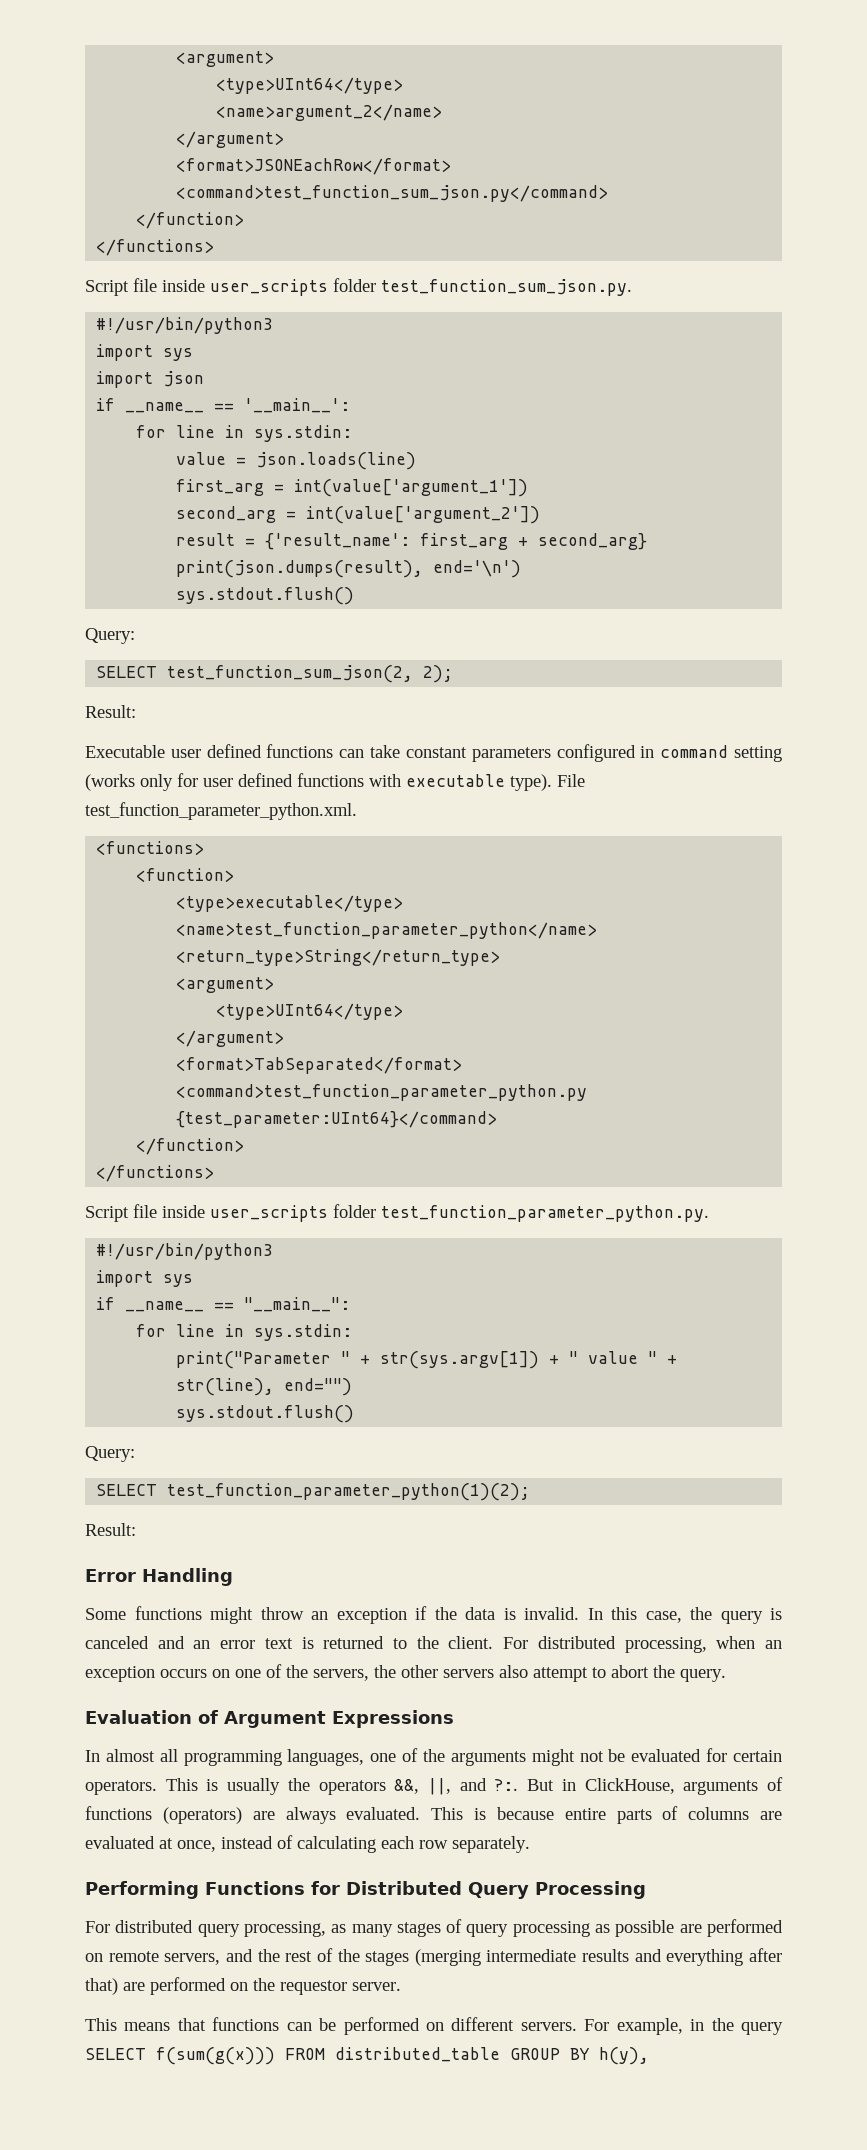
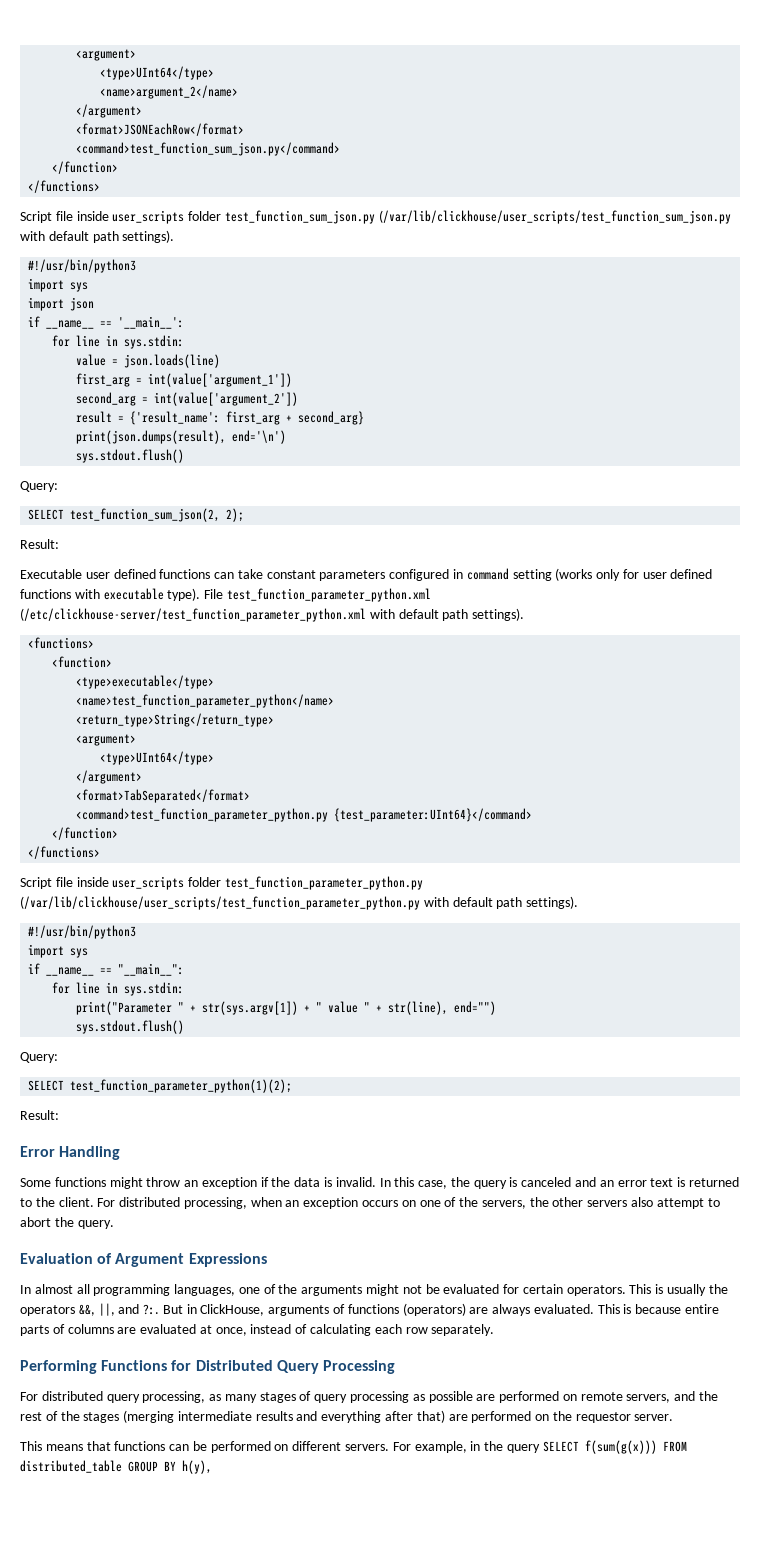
- Script file inside user_scripts folder test_function_sum_json.py.
+ Script file inside user_scripts folder test_function_sum_json.py (/var/lib/clickhouse/user_scripts/test_function_sum_json.py with default path settings).
- File test_function_parameter_python.xml.
+ File test_function_parameter_python.xml (/etc/clickhouse-server/test_function_parameter_python.xml with default path settings).
- Script file inside user_scripts folder test_function_parameter_python.py.
+ Script file inside user_scripts folder test_function_parameter_python.py (/var/lib/clickhouse/user_scripts/test_function_parameter_python.py with default path settings).

